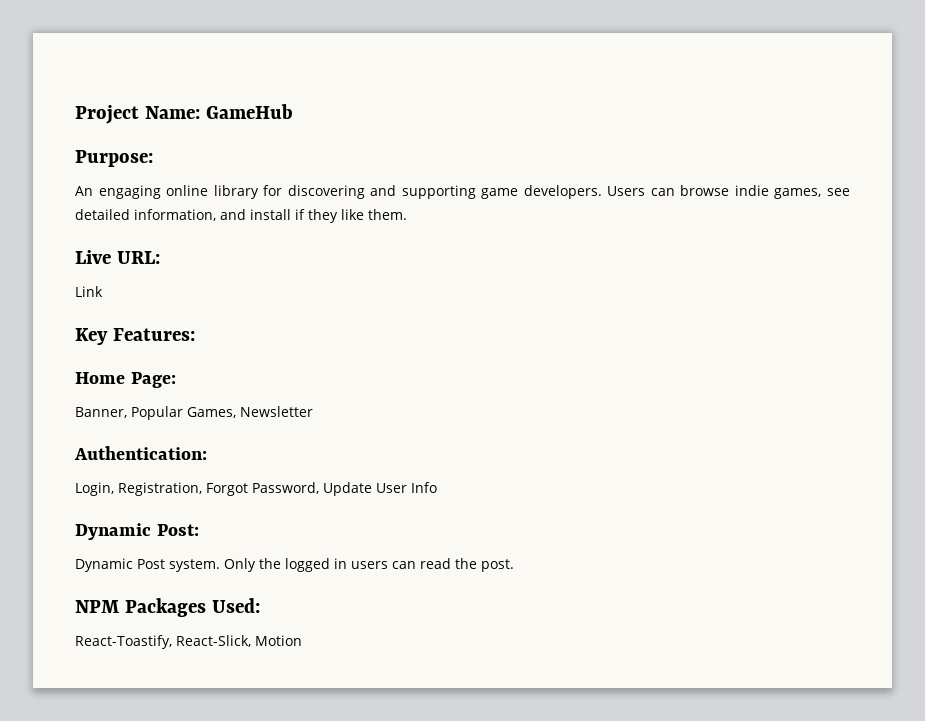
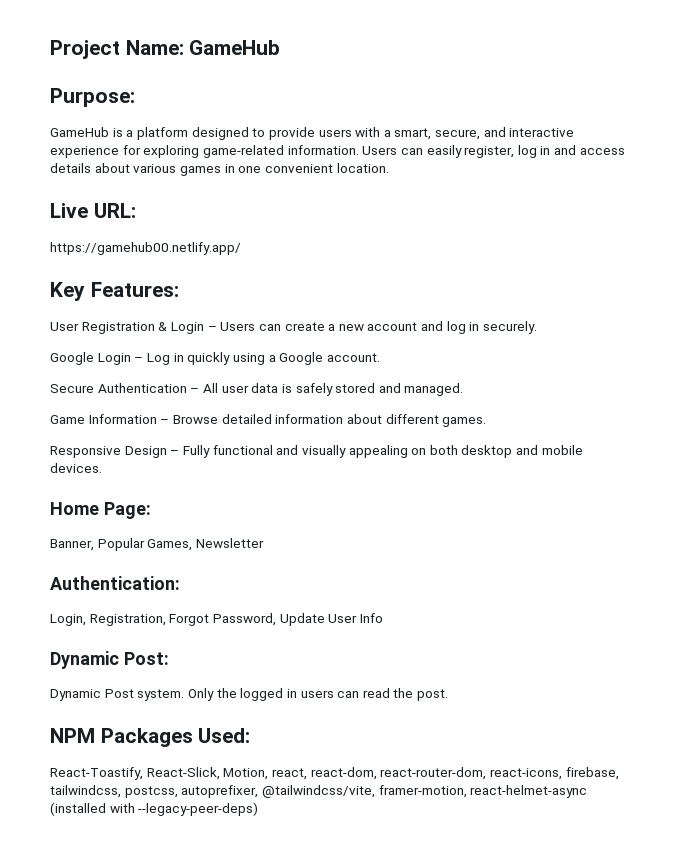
- An engaging online library for discovering and supporting game developers. Users can browse indie games, see detailed information, and install if they like them.
+ GameHub is a platform designed to provide users with a smart, secure, and interactive experience for exploring game-related information. Users can easily register, log in and access details about various games in one convenient location.
- Link
+ https://gamehub00.netlify.app/
+ User Registration & Login – Users can create a new account and log in securely.
+ Google Login – Log in quickly using a Google account.
+ Secure Authentication – All user data is safely stored and managed.
+ Game Information – Browse detailed information about different games.
+ Responsive Design – Fully functional and visually appealing on both desktop and mobile devices.
- React-Toastify, React-Slick, Motion
+ React-Toastify, React-Slick, Motion, react, react-dom, react-router-dom, react-icons, firebase, tailwindcss, postcss, autoprefixer, @tailwindcss/vite, framer-motion, react-helmet-async (installed with --legacy-peer-deps)

